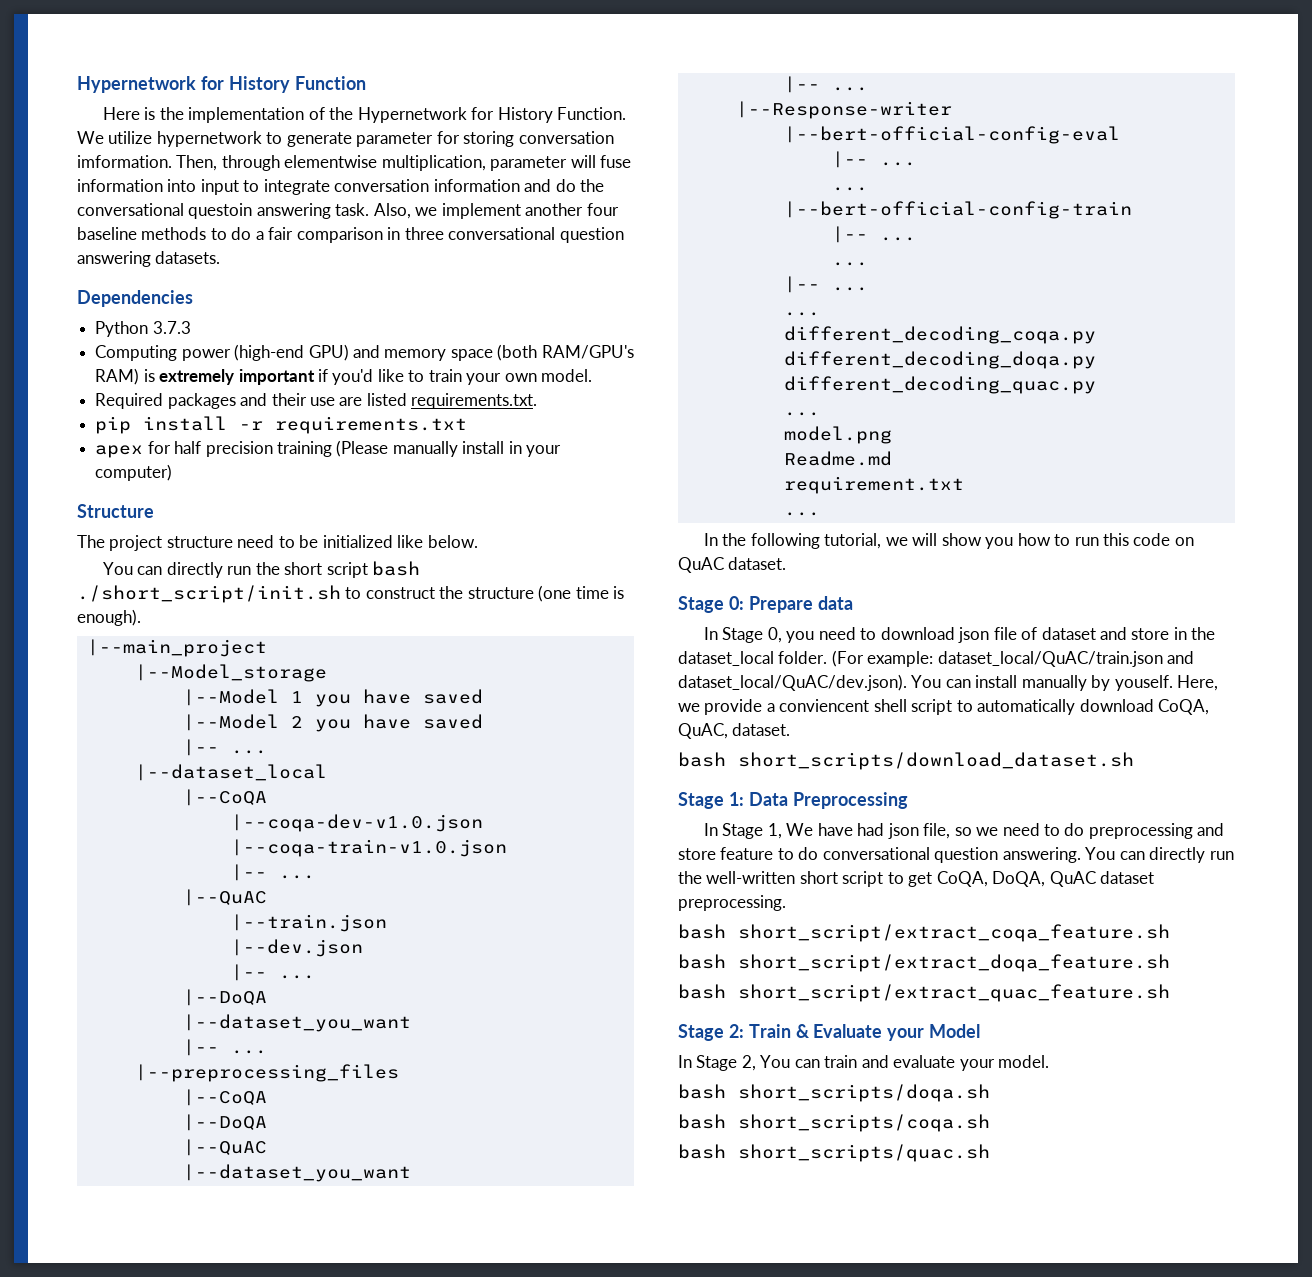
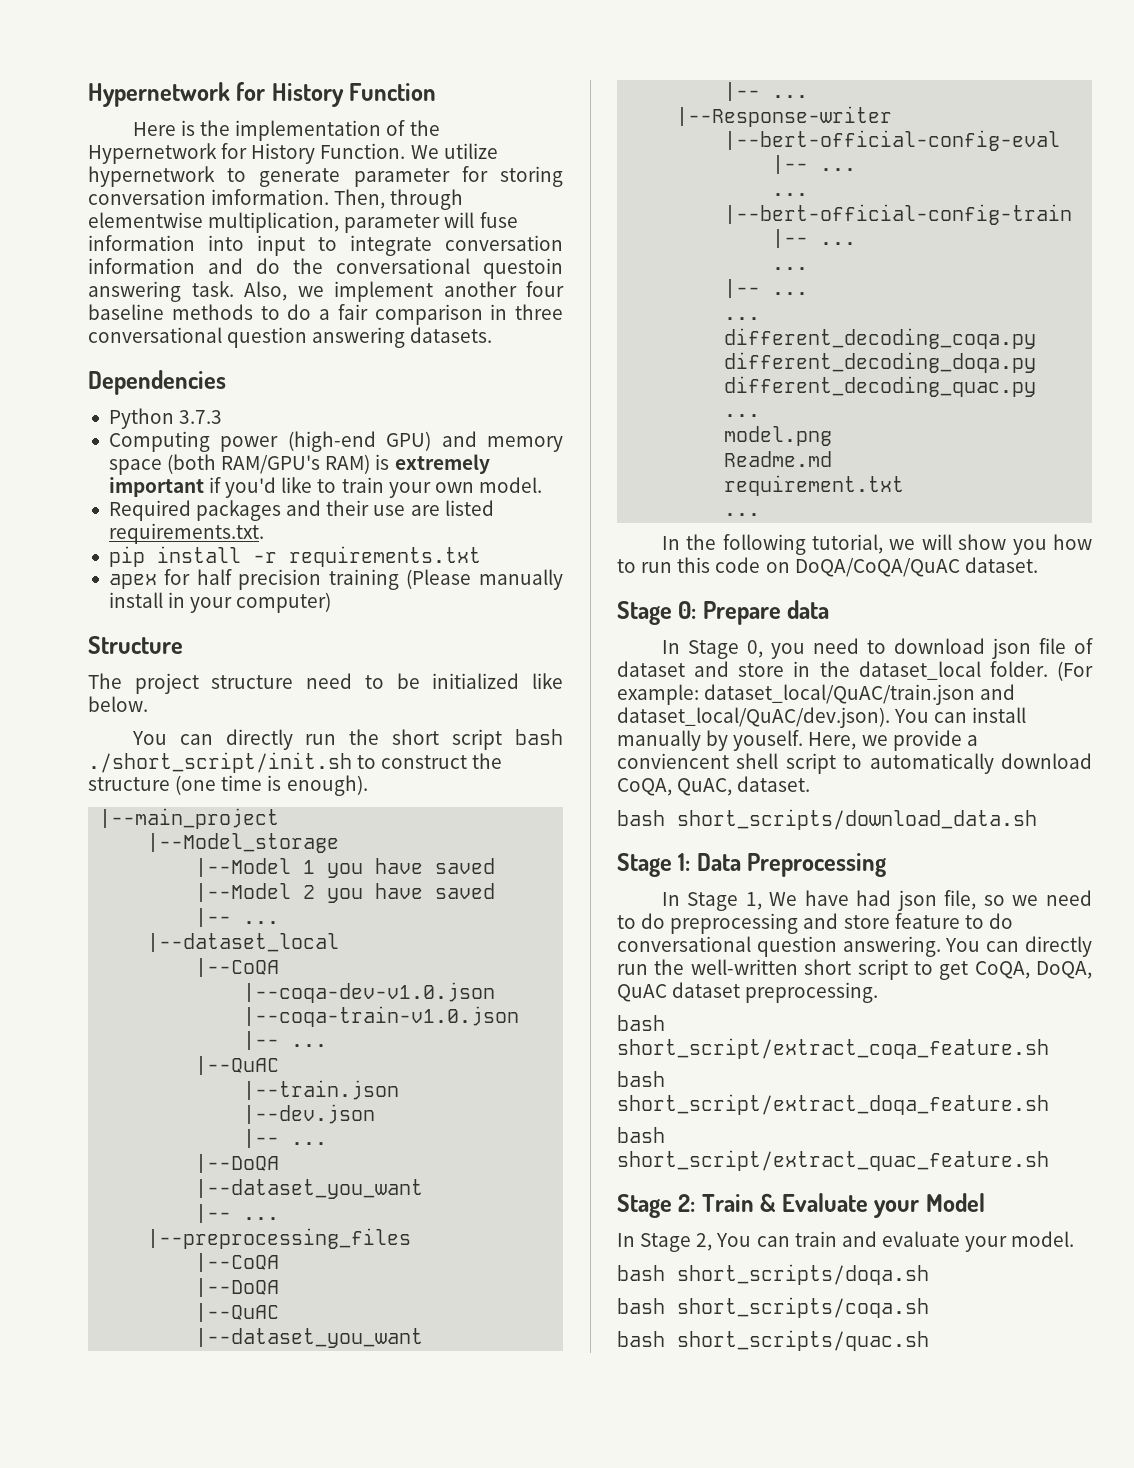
- In the following tutorial, we will show you how to run this code on QuAC dataset.
+ In the following tutorial, we will show you how to run this code on DoQA/CoQA/QuAC dataset.
- bash short_scripts/download_dataset.sh
+ bash short_scripts/download_data.sh

